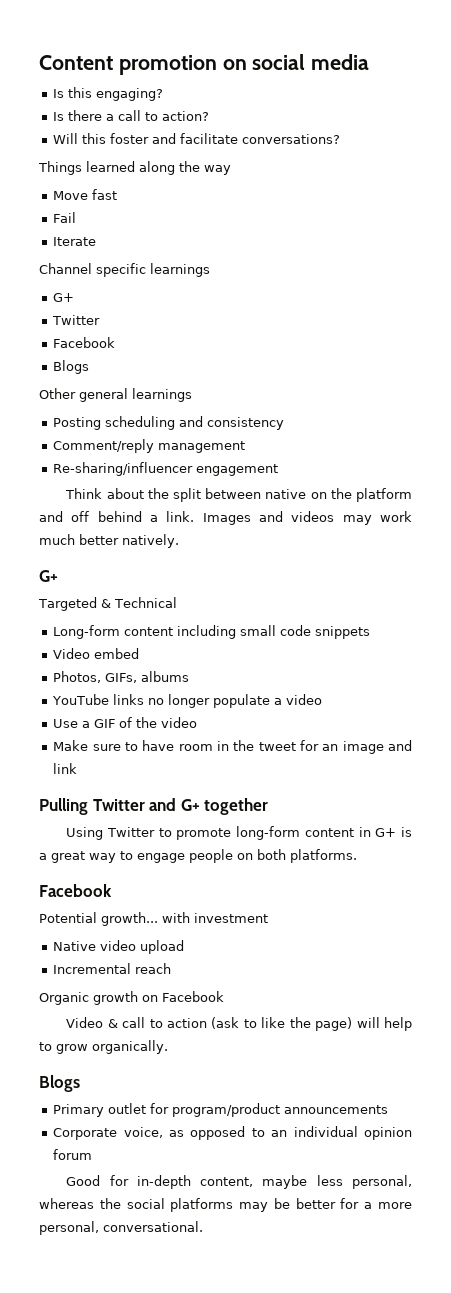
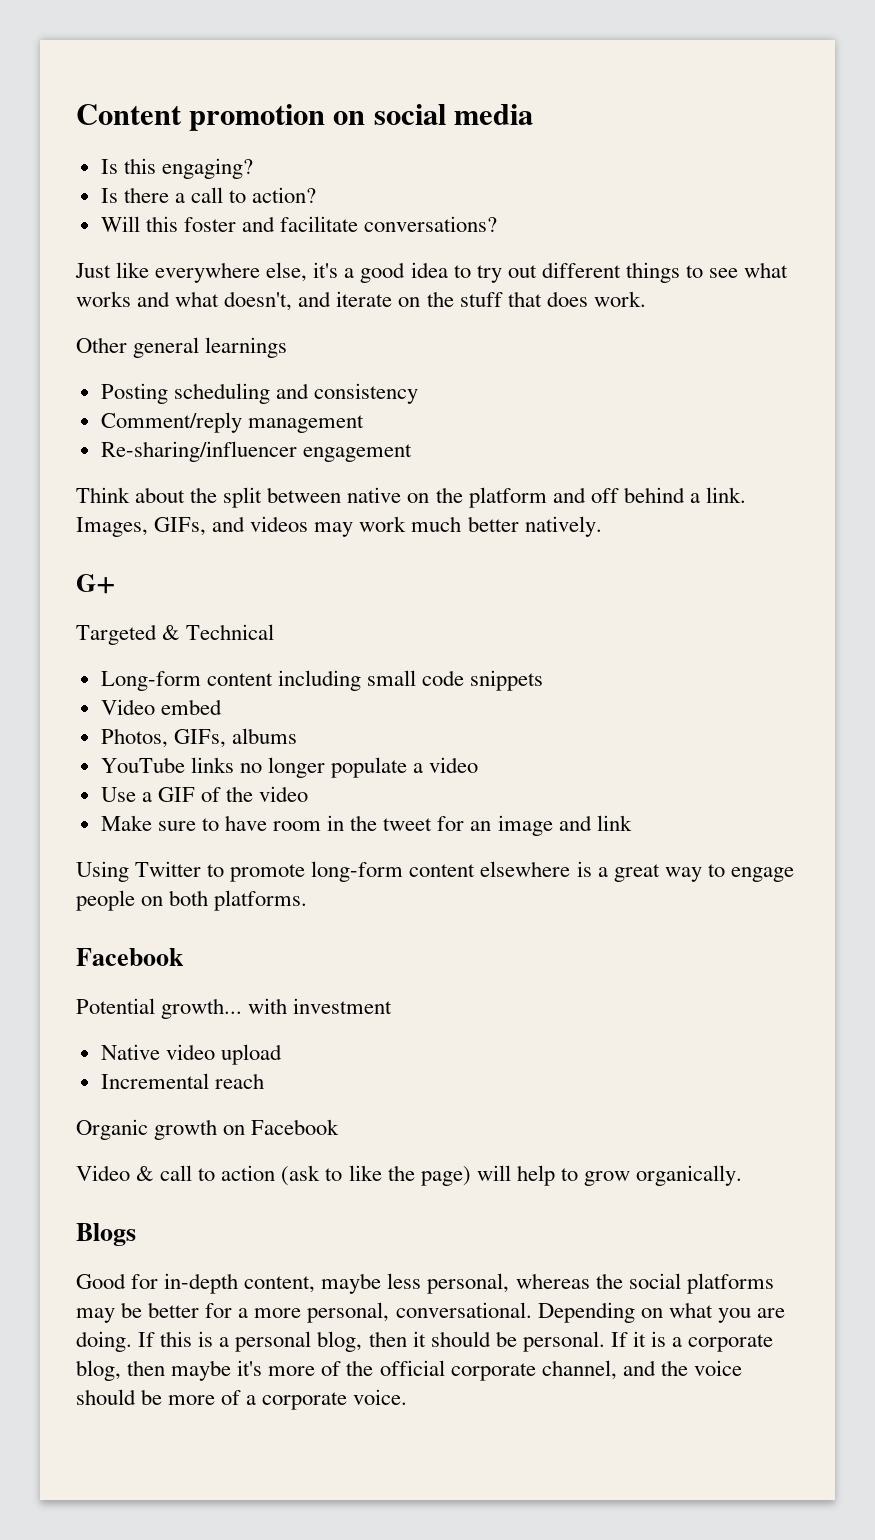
- Things learned along the way
- Move fast
- Fail
- Iterate
- Channel specific learnings
- G+
- Twitter
- Facebook
- Blogs
+ Just like everywhere else, it's a good idea to try out different things to see what works and what doesn't, and iterate on the stuff that does work.
- Images and videos may work much better natively.
+ Images, GIFs, and videos may work much better natively.
- Pulling Twitter and G+ together
- Using Twitter to promote long-form content in G+ is a great way to engage people on both platforms.
+ Using Twitter to promote long-form content elsewhere is a great way to engage people on both platforms.
- Primary outlet for program/product announcements
- Corporate voice, as opposed to an individual opinion forum
+ Depending on what you are doing. If this is a personal blog, then it should be personal. If it is a corporate blog, then maybe it's more of the official corporate channel, and the voice should be more of a corporate voice.

